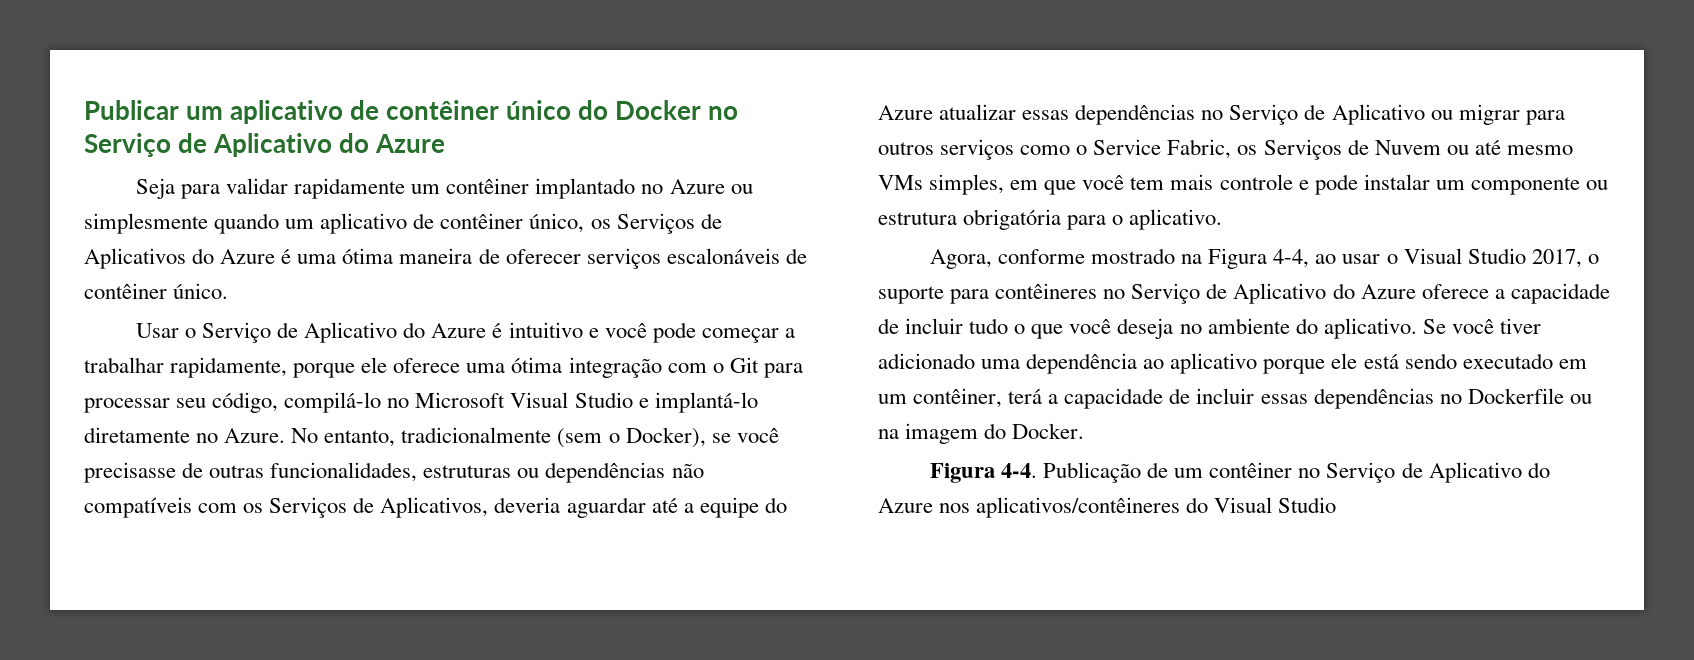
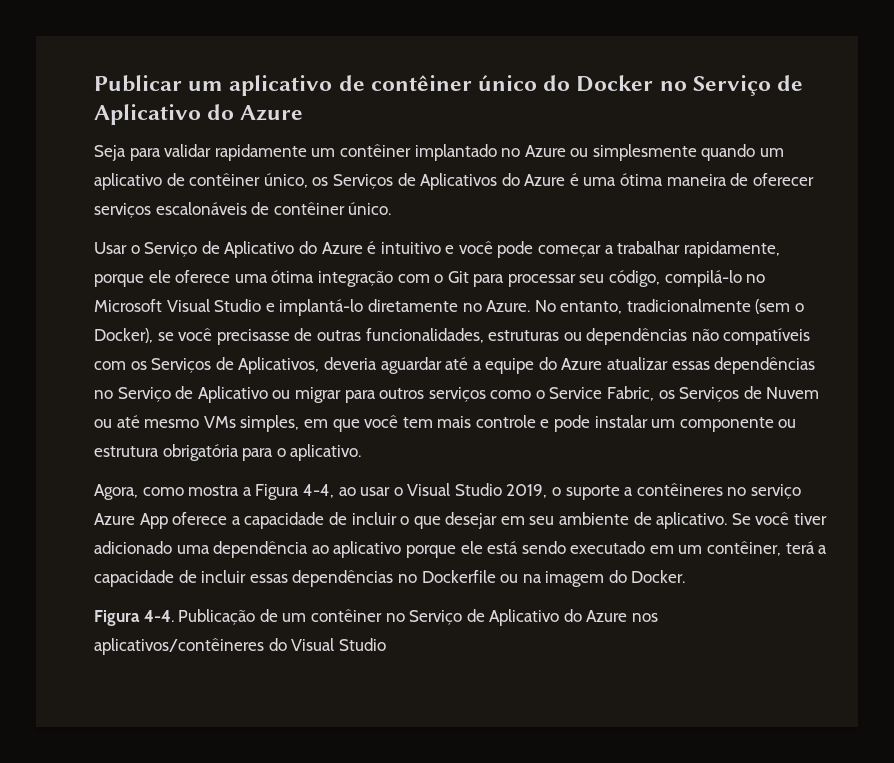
- Agora, conforme mostrado na Figura 4-4, ao usar o Visual Studio 2017, o suporte para contêineres no Serviço de Aplicativo do Azure oferece a capacidade de incluir tudo o que você deseja no ambiente do aplicativo.
+ Agora, como mostra a Figura 4-4, ao usar o Visual Studio 2019, o suporte a contêineres no serviço Azure App oferece a capacidade de incluir o que desejar em seu ambiente de aplicativo.

